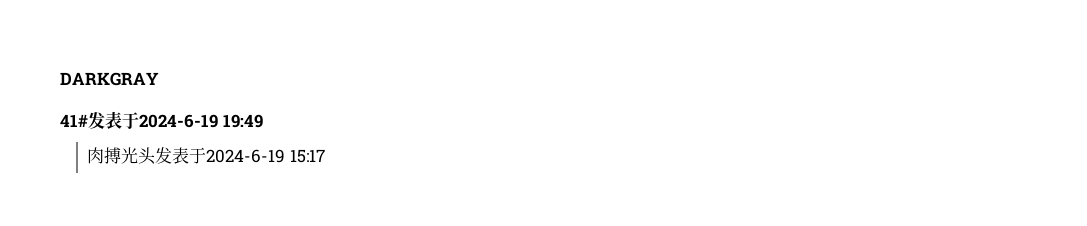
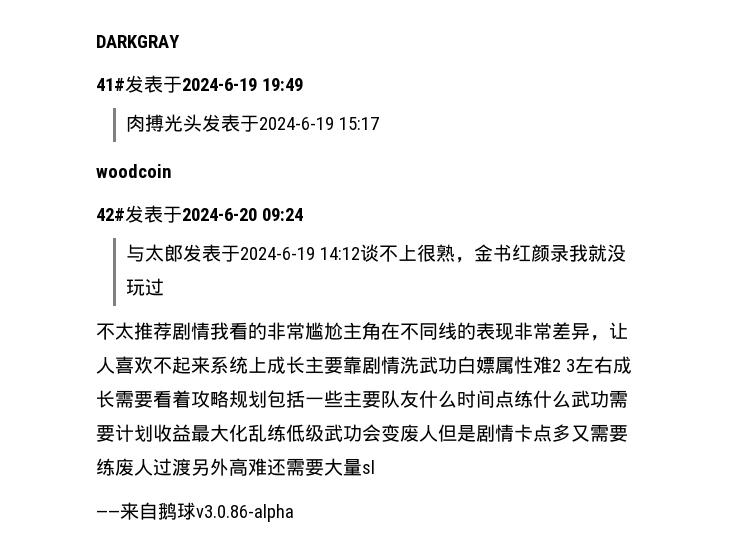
+ woodcoin
+ 42#发表于2024-6-20 09:24
+ 与太郎发表于2024-6-19 14:12谈不上很熟，金书红颜录我就没玩过
+ 不太推荐剧情我看的非常尴尬主角在不同线的表现非常差异，让人喜欢不起来系统上成长主要靠剧情洗武功白嫖属性难2 3左右成长需要看着攻略规划包括一些主要队友什么时间点练什么武功需要计划收益最大化乱练低级武功会变废人但是剧情卡点多又需要练废人过渡另外高难还需要大量sl
+ ——来自鹅球v3.0.86-alpha

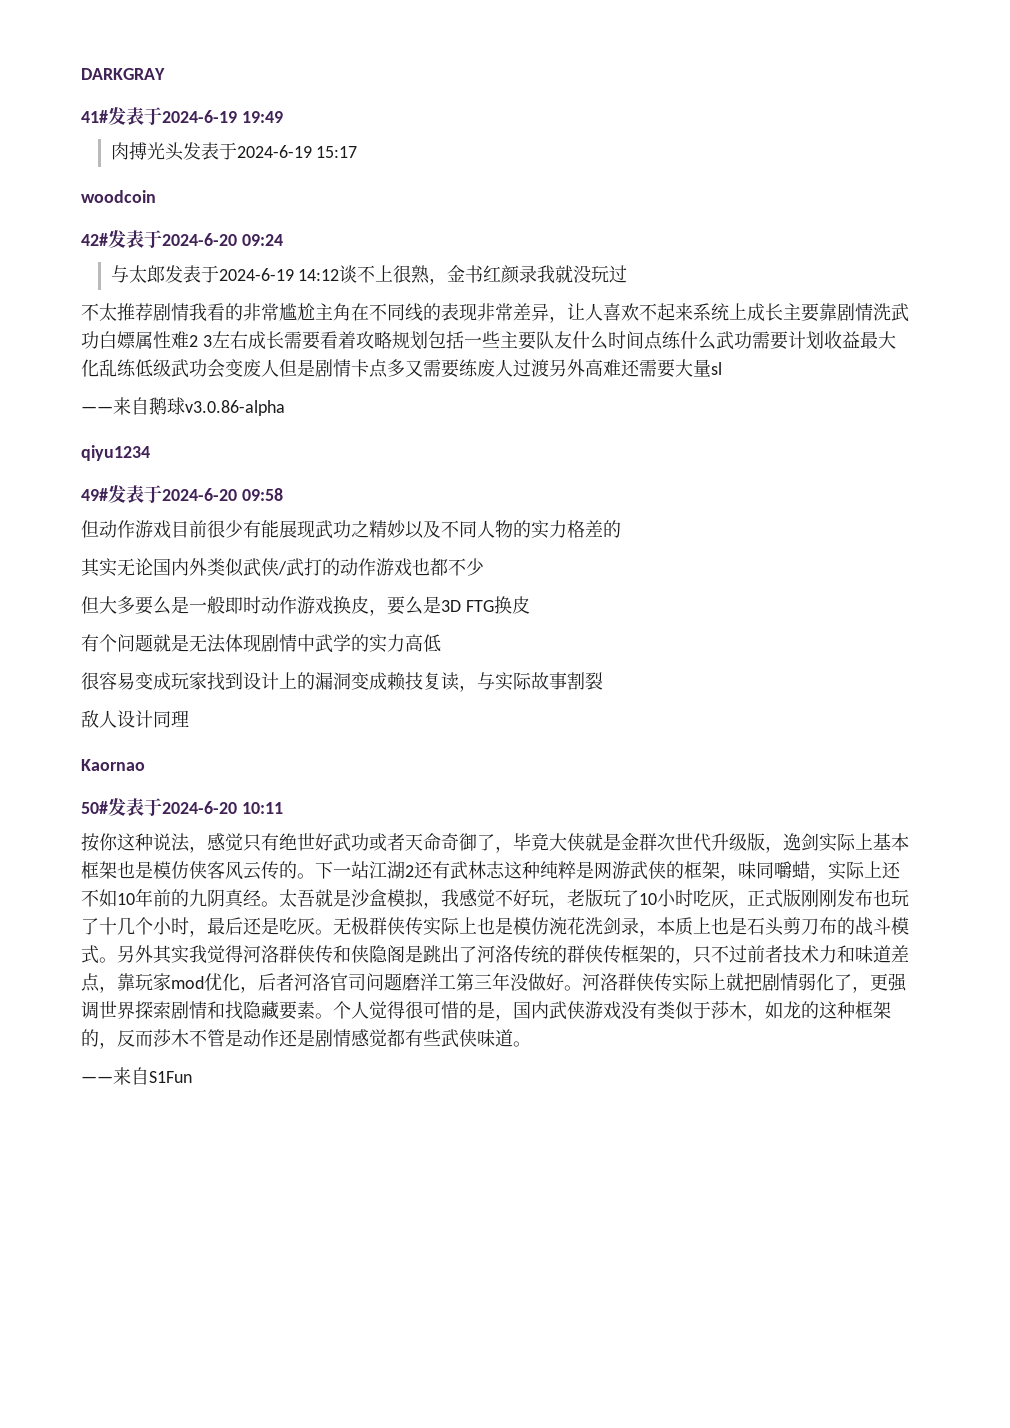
+ qiyu1234
+ 49#发表于2024-6-20 09:58
+ 但动作游戏目前很少有能展现武功之精妙以及不同人物的实力格差的
+ 其实无论国内外类似武侠/武打的动作游戏也都不少
+ 但大多要么是一般即时动作游戏换皮，要么是3D FTG换皮
+ 有个问题就是无法体现剧情中武学的实力高低
+ 很容易变成玩家找到设计上的漏洞变成赖技复读，与实际故事割裂
+ 敌人设计同理
+ Kaornao
+ 50#发表于2024-6-20 10:11
+ 按你这种说法，感觉只有绝世好武功或者天命奇御了，毕竟大侠就是金群次世代升级版，逸剑实际上基本框架也是模仿侠客风云传的。下一站江湖2还有武林志这种纯粹是网游武侠的框架，味同嚼蜡，实际上还不如10年前的九阴真经。太吾就是沙盒模拟，我感觉不好玩，老版玩了10小时吃灰，正式版刚刚发布也玩了十几个小时，最后还是吃灰。无极群侠传实际上也是模仿涴花洗剑录，本质上也是石头剪刀布的战斗模式。另外其实我觉得河洛群侠传和侠隐阁是跳出了河洛传统的群侠传框架的，只不过前者技术力和味道差点，靠玩家mod优化，后者河洛官司问题磨洋工第三年没做好。河洛群侠传实际上就把剧情弱化了，更强调世界探索剧情和找隐藏要素。个人觉得很可惜的是，国内武侠游戏没有类似于莎木，如龙的这种框架的，反而莎木不管是动作还是剧情感觉都有些武侠味道。
+ ——来自S1Fun

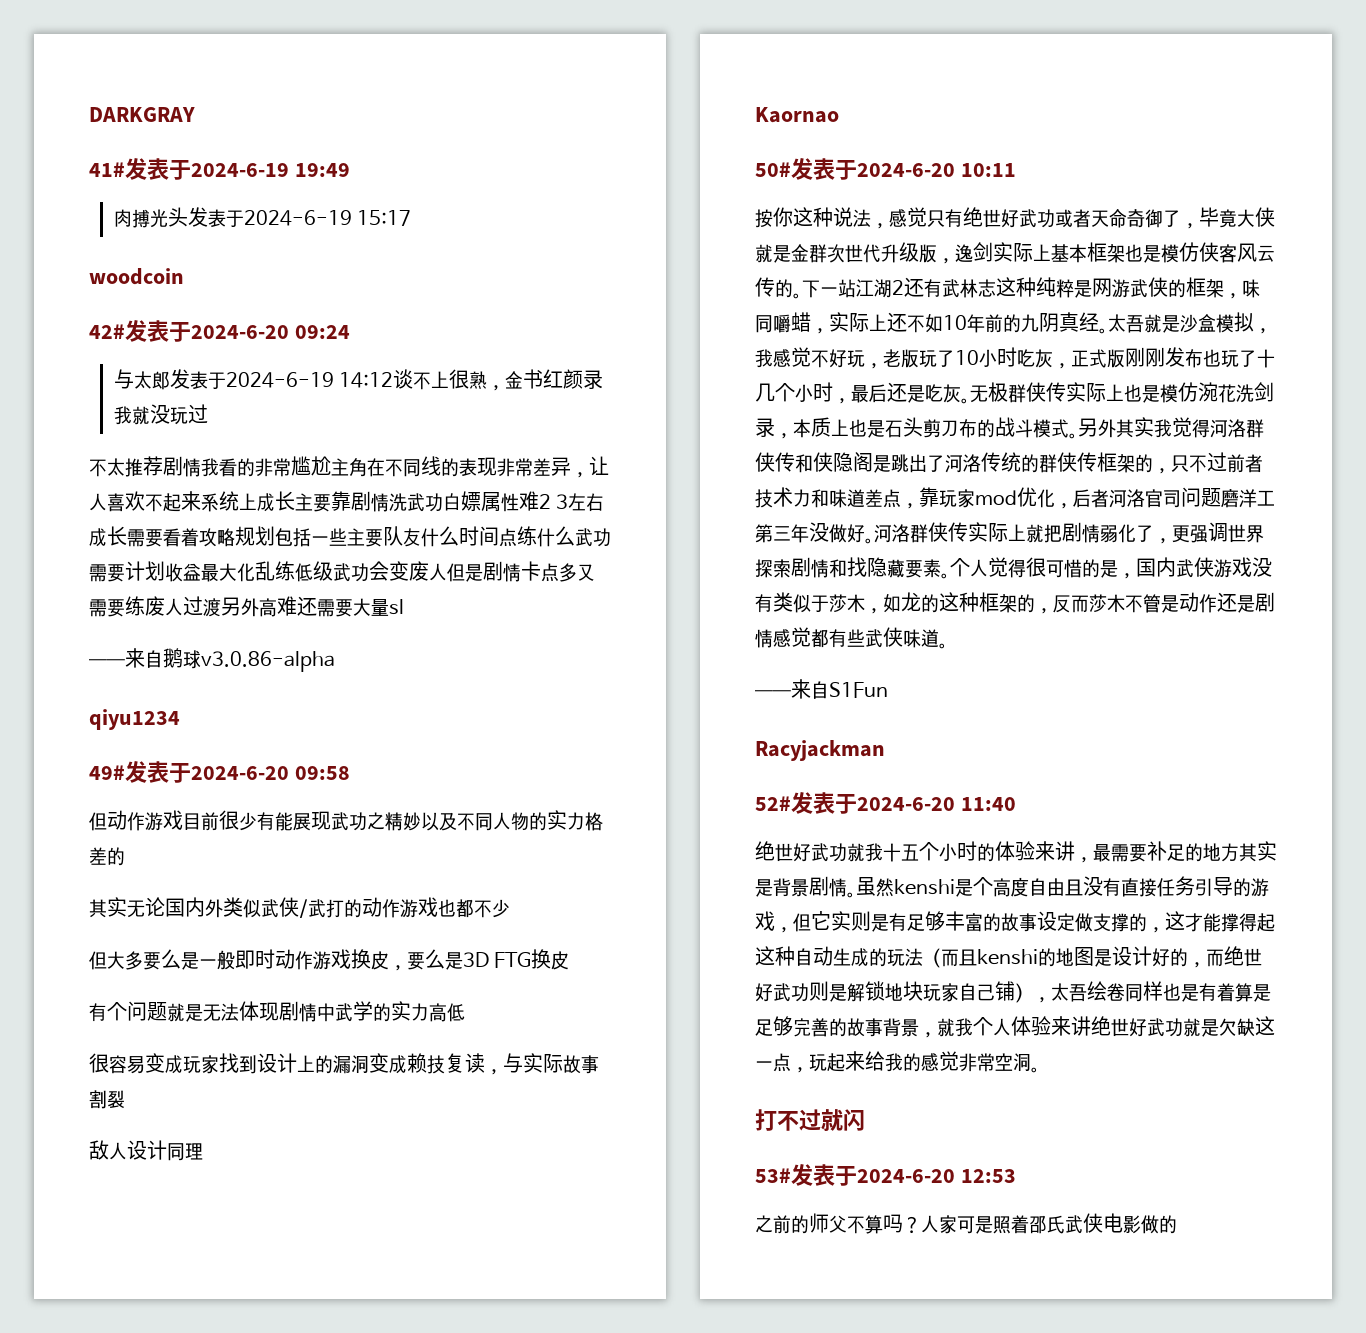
+ Racyjackman
+ 52#发表于2024-6-20 11:40
+ 绝世好武功就我十五个小时的体验来讲，最需要补足的地方其实是背景剧情。虽然kenshi是个高度自由且没有直接任务引导的游戏，但它实则是有足够丰富的故事设定做支撑的，这才能撑得起这种自动生成的玩法（而且kenshi的地图是设计好的，而绝世好武功则是解锁地块玩家自己铺），太吾绘卷同样也是有着算是足够完善的故事背景，就我个人体验来讲绝世好武功就是欠缺这一点，玩起来给我的感觉非常空洞。
+ 打不过就闪
+ 53#发表于2024-6-20 12:53
+ 之前的师父不算吗？人家可是照着邵氏武侠电影做的

